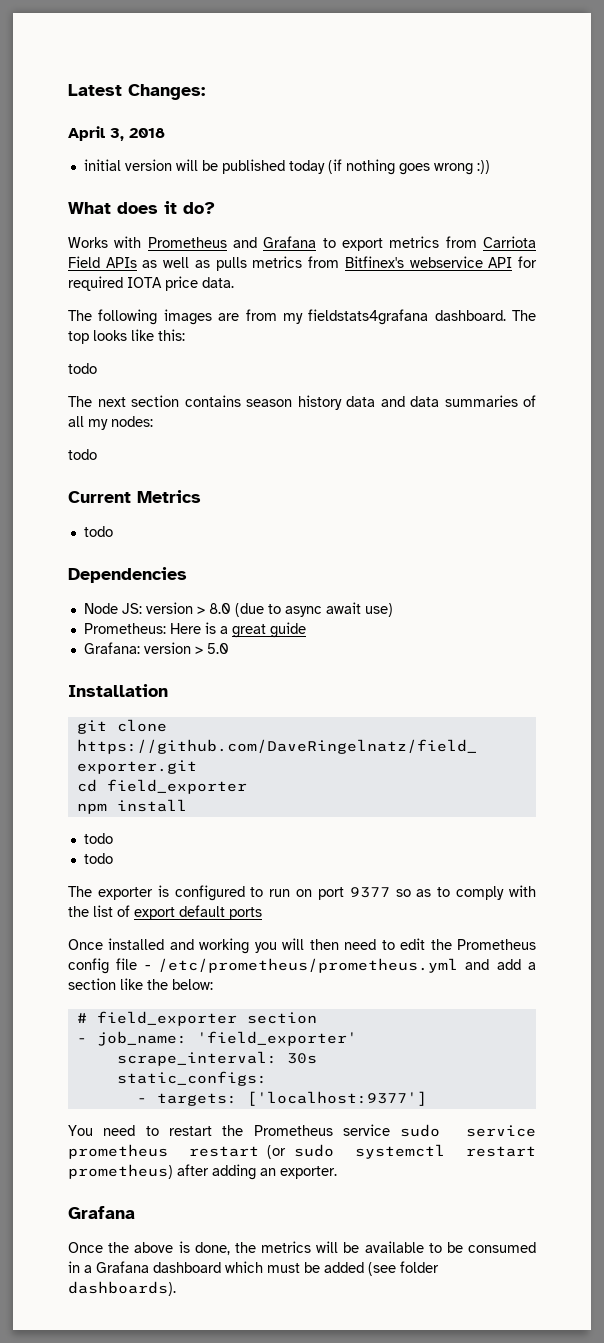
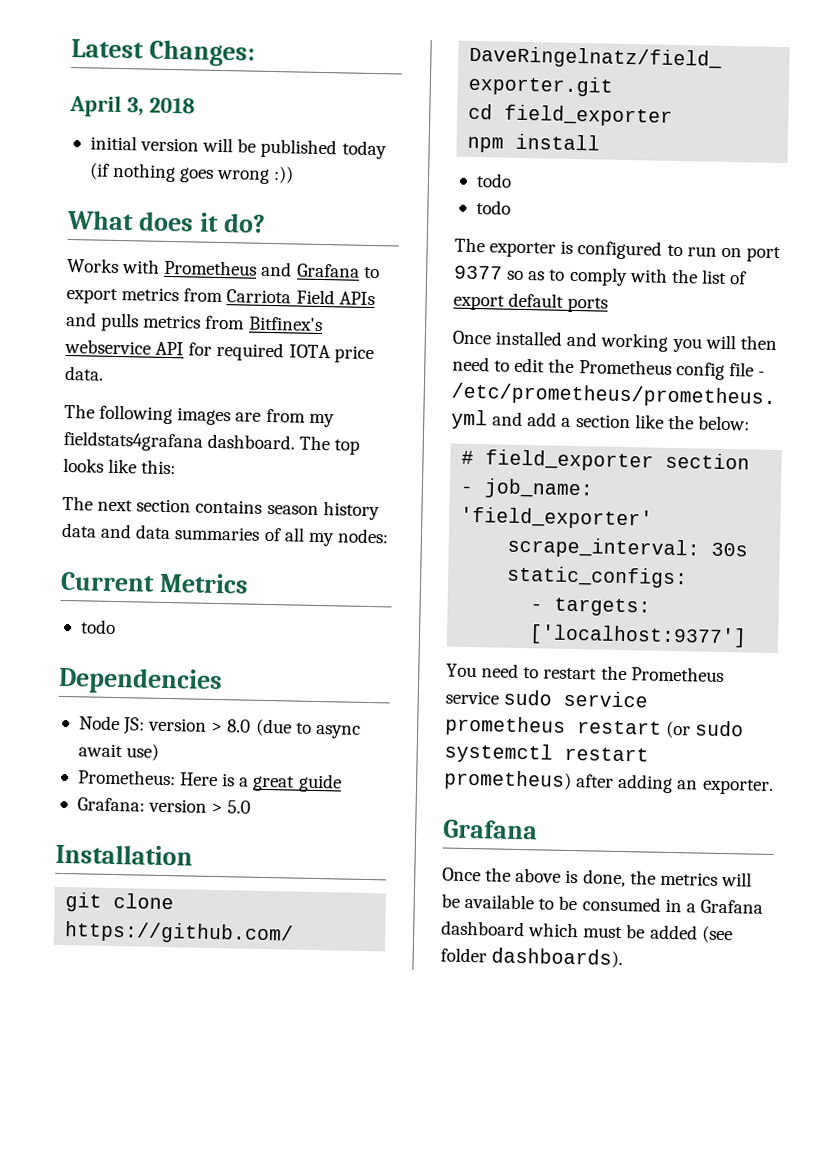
- Works with Prometheus and Grafana to export metrics from Carriota Field APIs as well as pulls metrics from Bitfinex's webservice API for required IOTA price data.
+ Works with Prometheus and Grafana to export metrics from Carriota Field APIs and pulls metrics from Bitfinex's webservice API for required IOTA price data.
  The top looks like this:
- todo
  The next section contains season history data and data summaries of all my nodes:
- todo

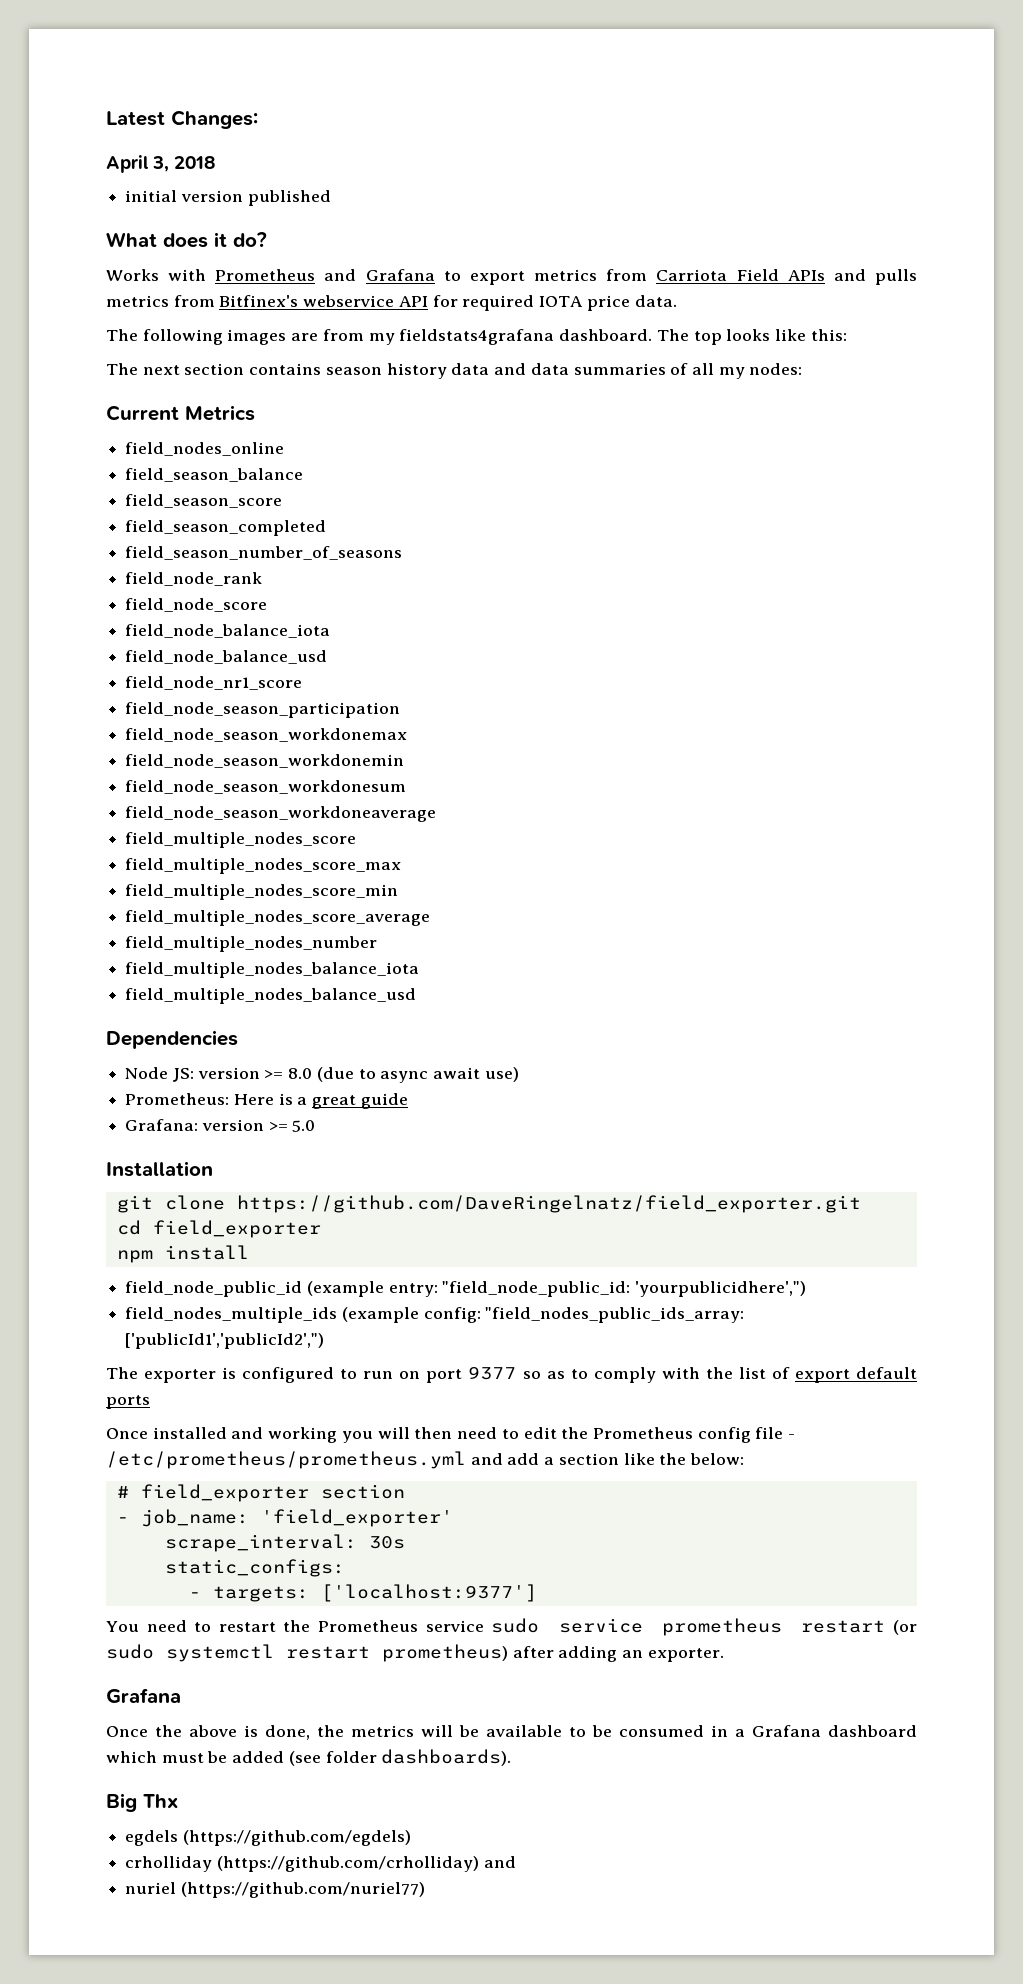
- initial version will be published today (if nothing goes wrong :))
+ initial version published
  Current Metrics
- todo
+ field_nodes_online
+ field_season_balance
+ field_season_score
+ field_season_completed
+ field_season_number_of_seasons
+ field_node_rank
+ field_node_score
+ field_node_balance_iota
+ field_node_balance_usd
+ field_node_nr1_score
+ field_node_season_participation
+ field_node_season_workdonemax
+ field_node_season_workdonemin
+ field_node_season_workdonesum
+ field_node_season_workdoneaverage
+ field_multiple_nodes_score
+ field_multiple_nodes_score_max
+ field_multiple_nodes_score_min
+ field_multiple_nodes_score_average
+ field_multiple_nodes_number
+ field_multiple_nodes_balance_iota
+ field_multiple_nodes_balance_usd
- Node JS: version > 8.0 (due to async await use)
+ Node JS: version >= 8.0 (due to async await use)
- Grafana: version > 5.0
+ Grafana: version >= 5.0
  npm install
- todo
- todo
+ field_node_public_id (example entry: "field_node_public_id: 'yourpublicidhere',")
+ field_nodes_multiple_ids (example config: "field_nodes_public_ids_array: ['publicId1','publicId2',")
+ Big Thx
+ egdels (https://github.com/egdels)
+ crholliday (https://github.com/crholliday) and
+ nuriel (https://github.com/nuriel77)

